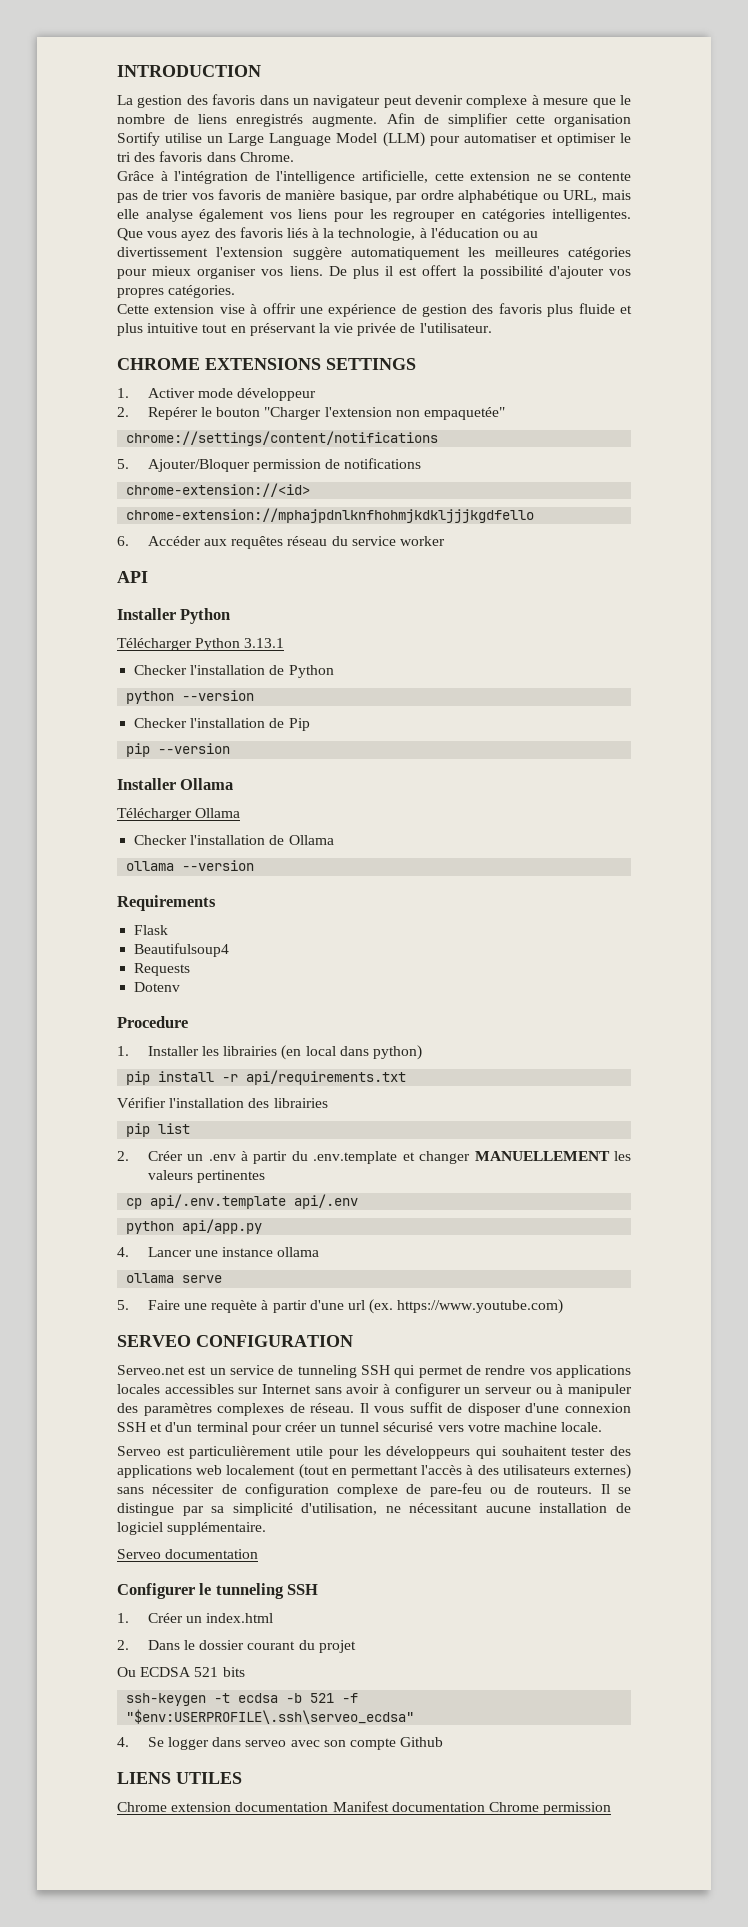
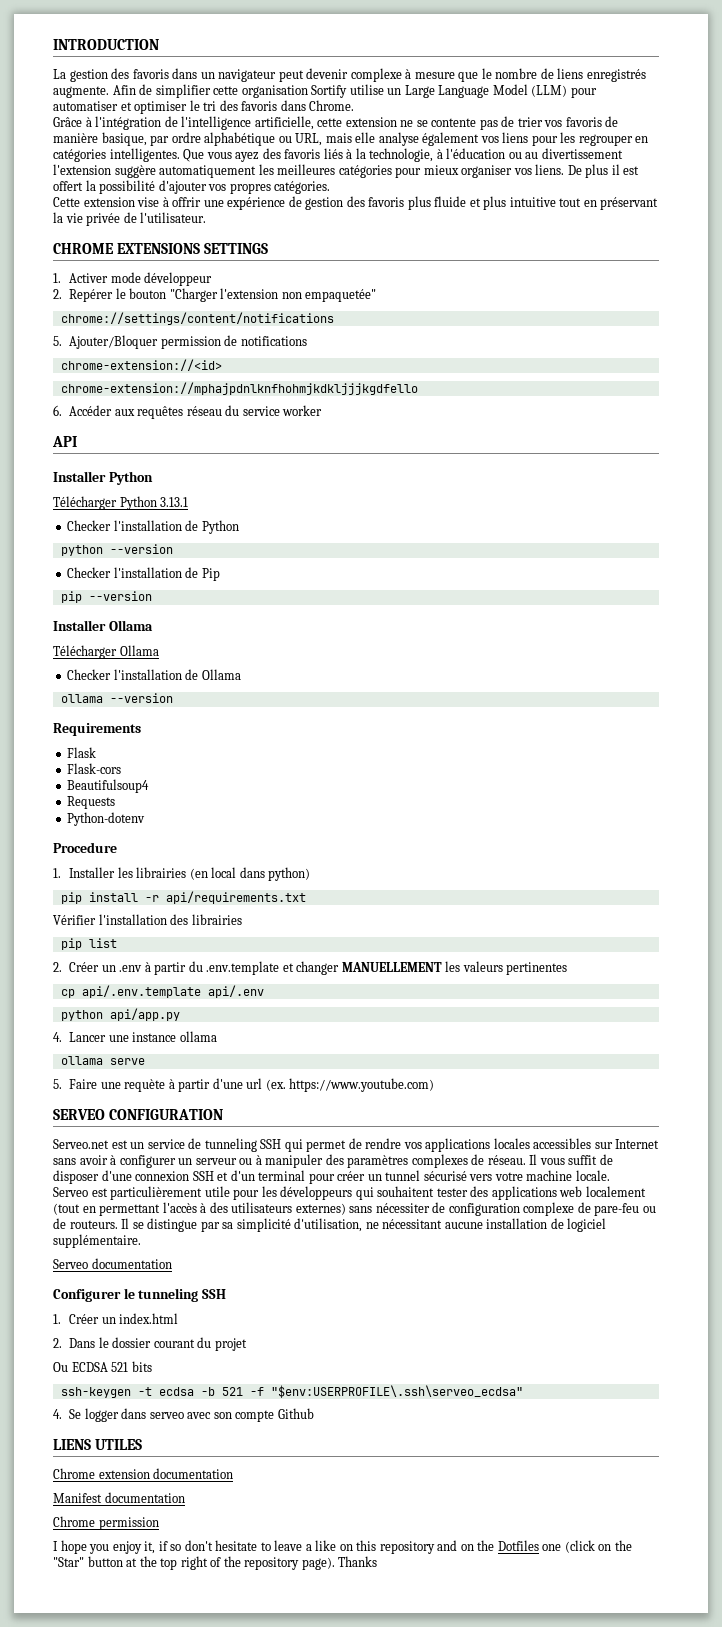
+ Flask-cors
- Dotenv
+ Python-dotenv
- Chrome extension documentation Manifest documentation Chrome permission
+ Chrome extension documentation
+ Manifest documentation
+ Chrome permission
+ I hope you enjoy it, if so don't hesitate to leave a like on this repository and on the Dotfiles one (click on the "Star" button at the top right of the repository page). Thanks

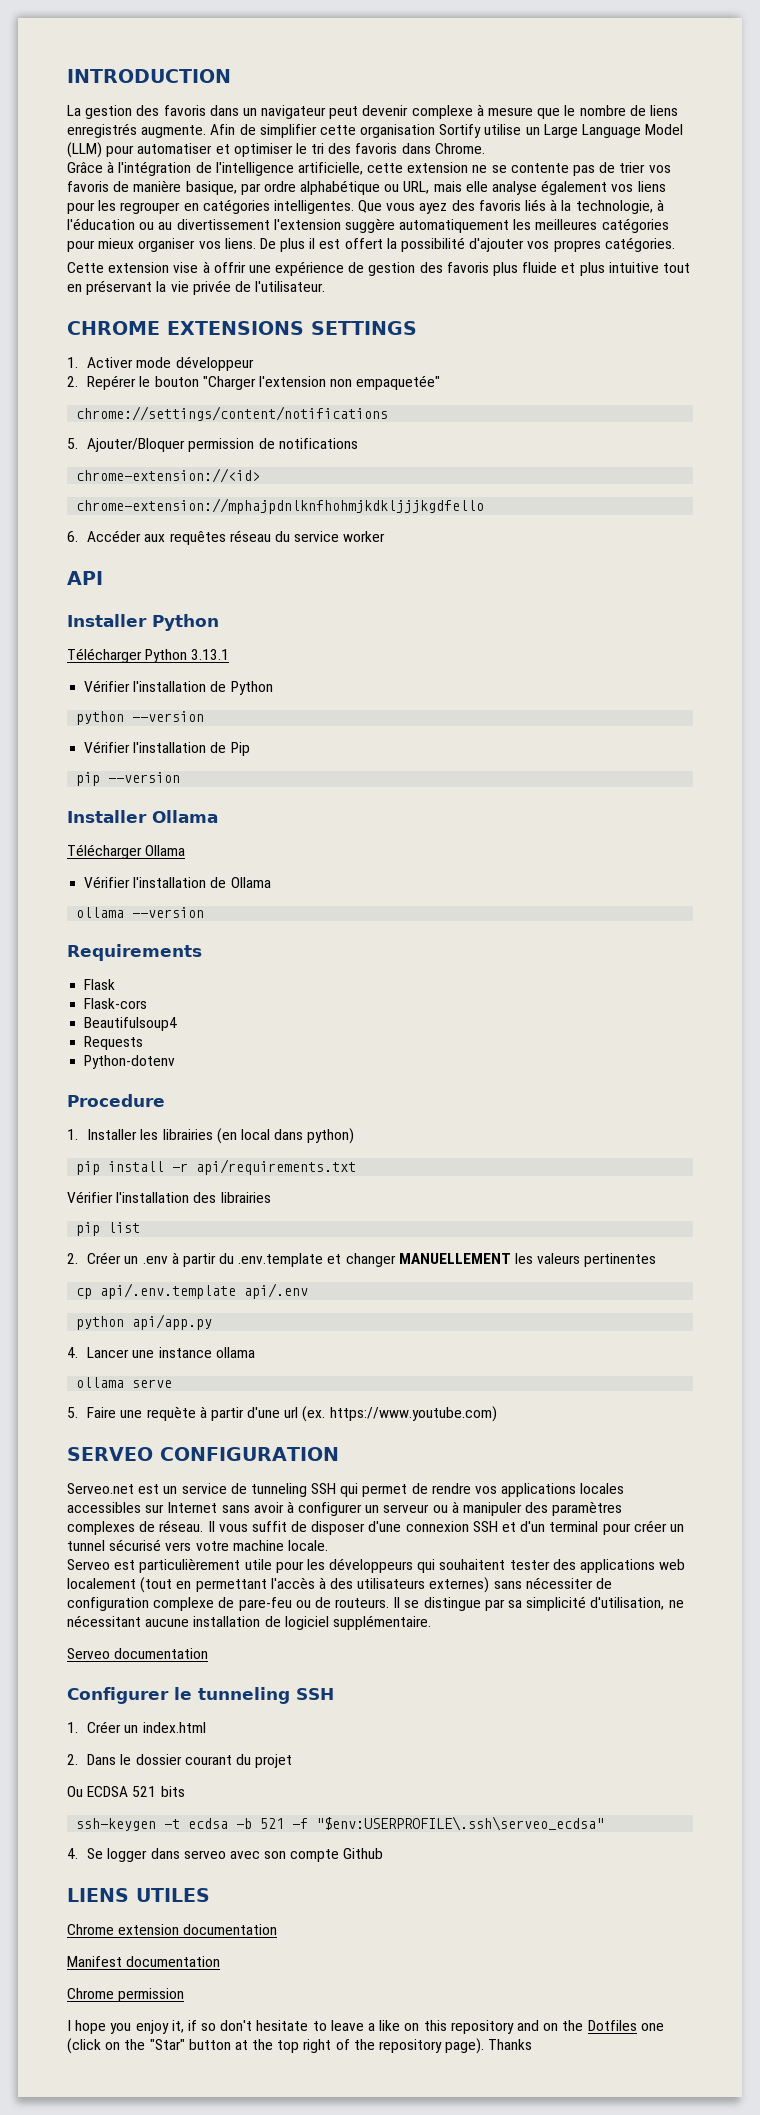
- Checker l'installation de Python
+ Vérifier l'installation de Python
- Checker l'installation de Pip
+ Vérifier l'installation de Pip
- Checker l'installation de Ollama
+ Vérifier l'installation de Ollama

